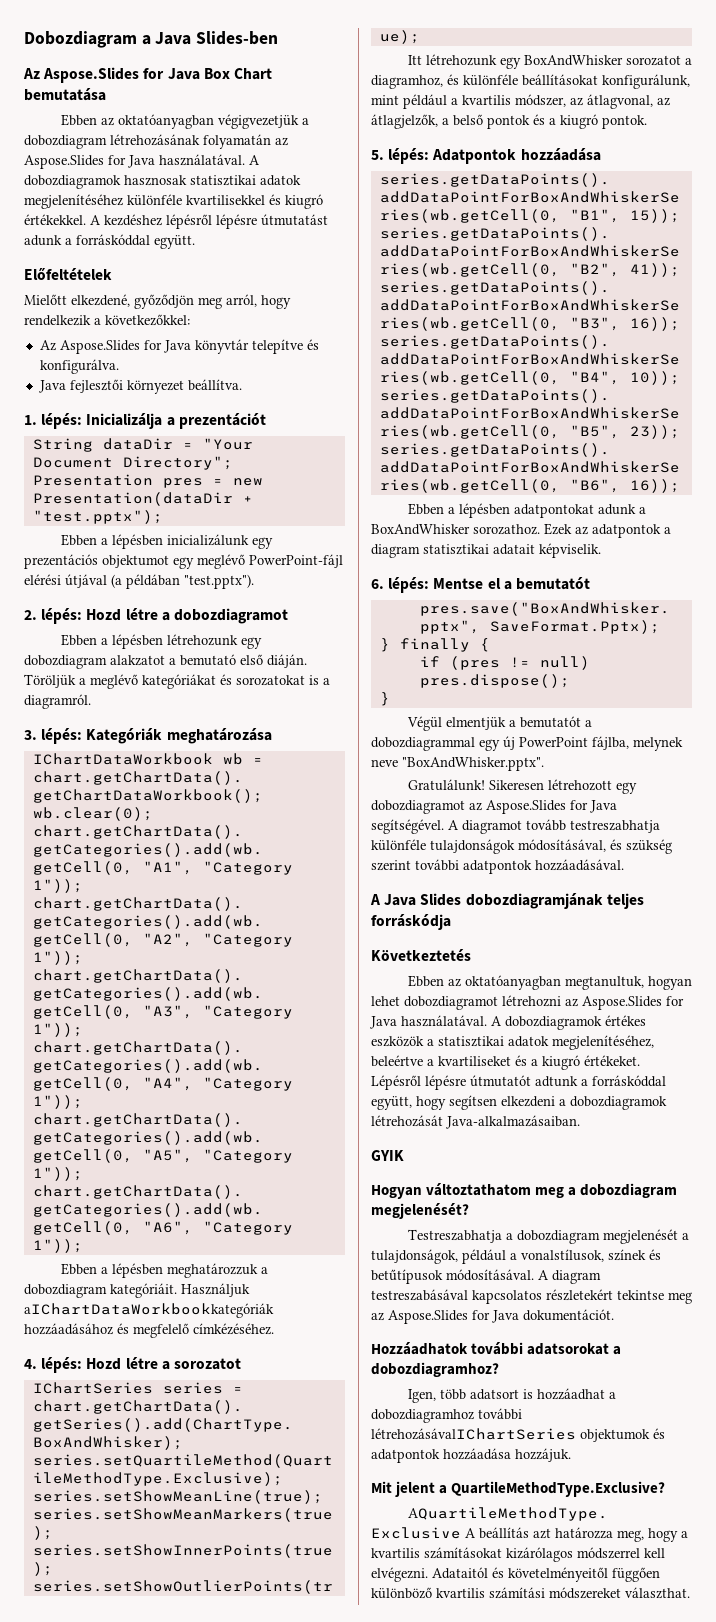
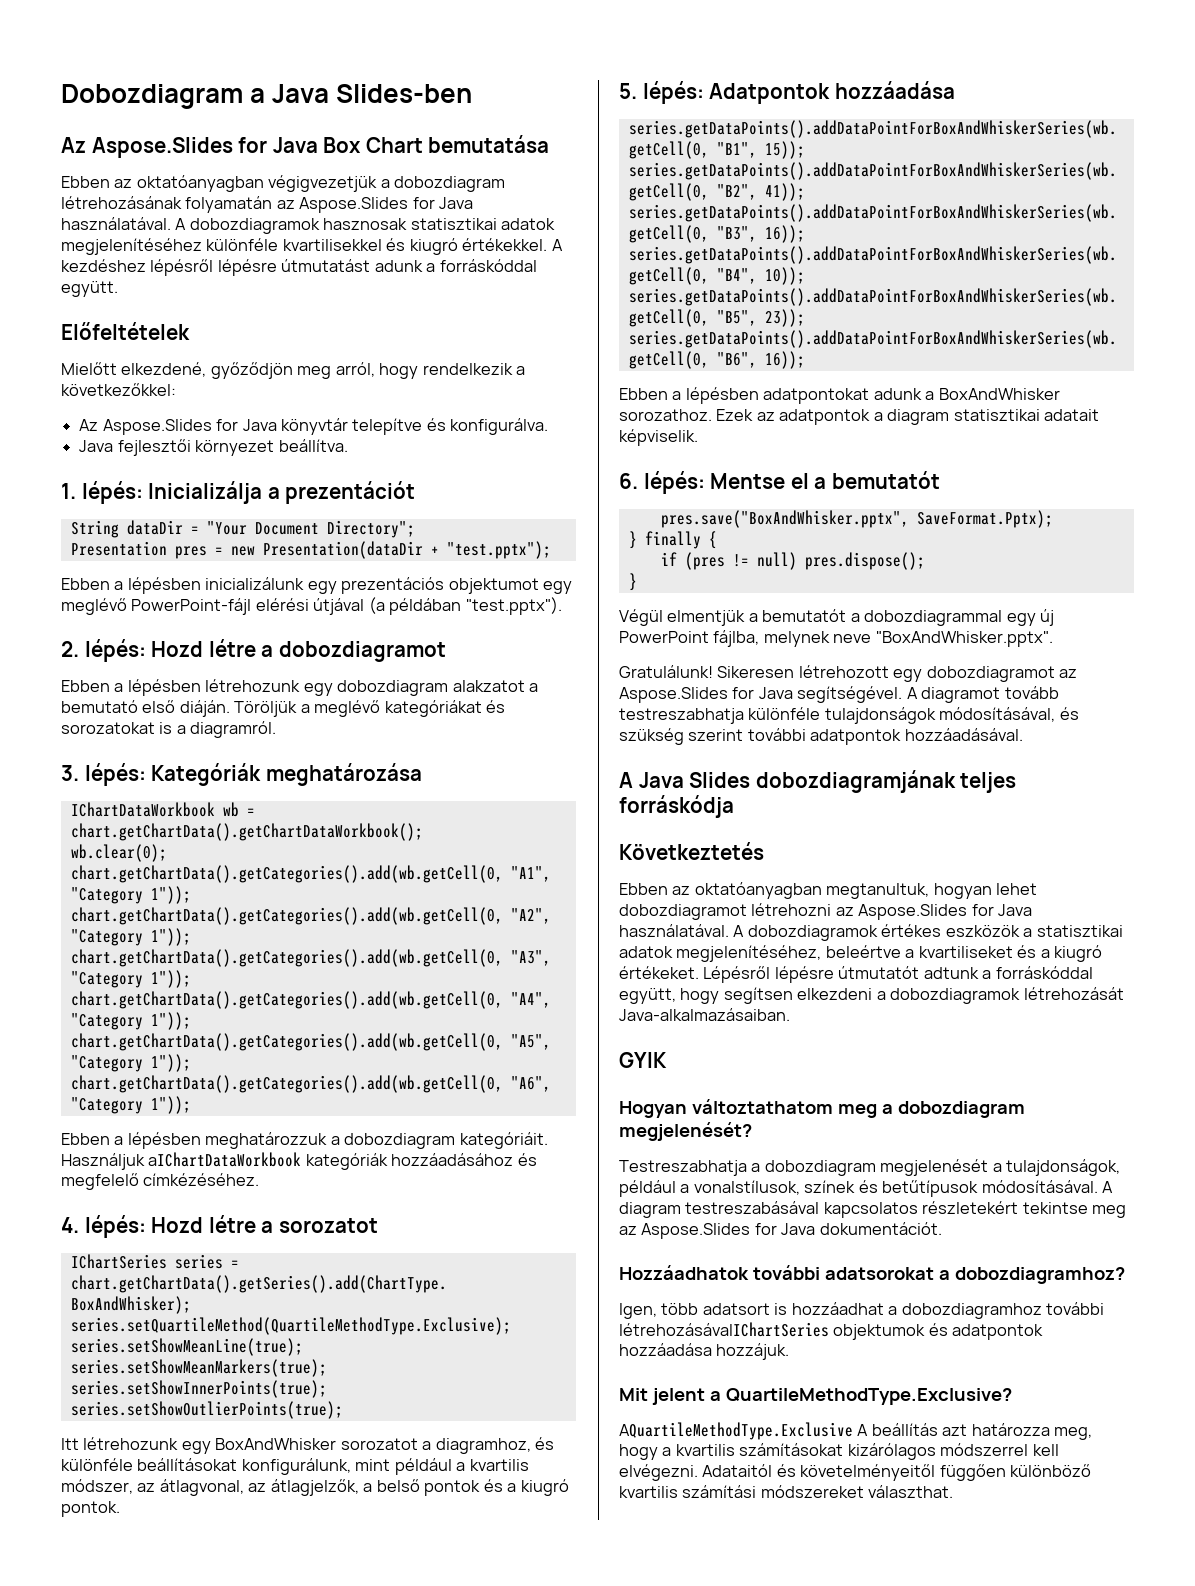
- Használjuk aIChartDataWorkbookkategóriák hozzáadásához és megfelelő címkézéséhez.
+ Használjuk aIChartDataWorkbook kategóriák hozzáadásához és megfelelő címkézéséhez.

